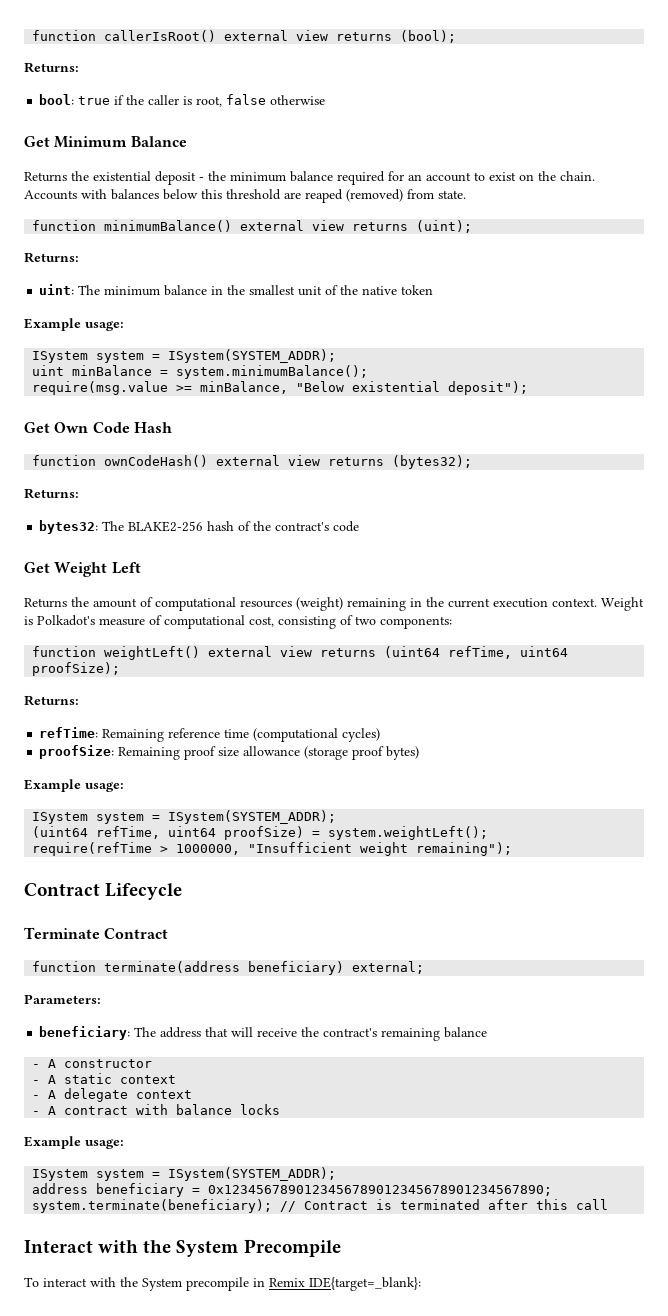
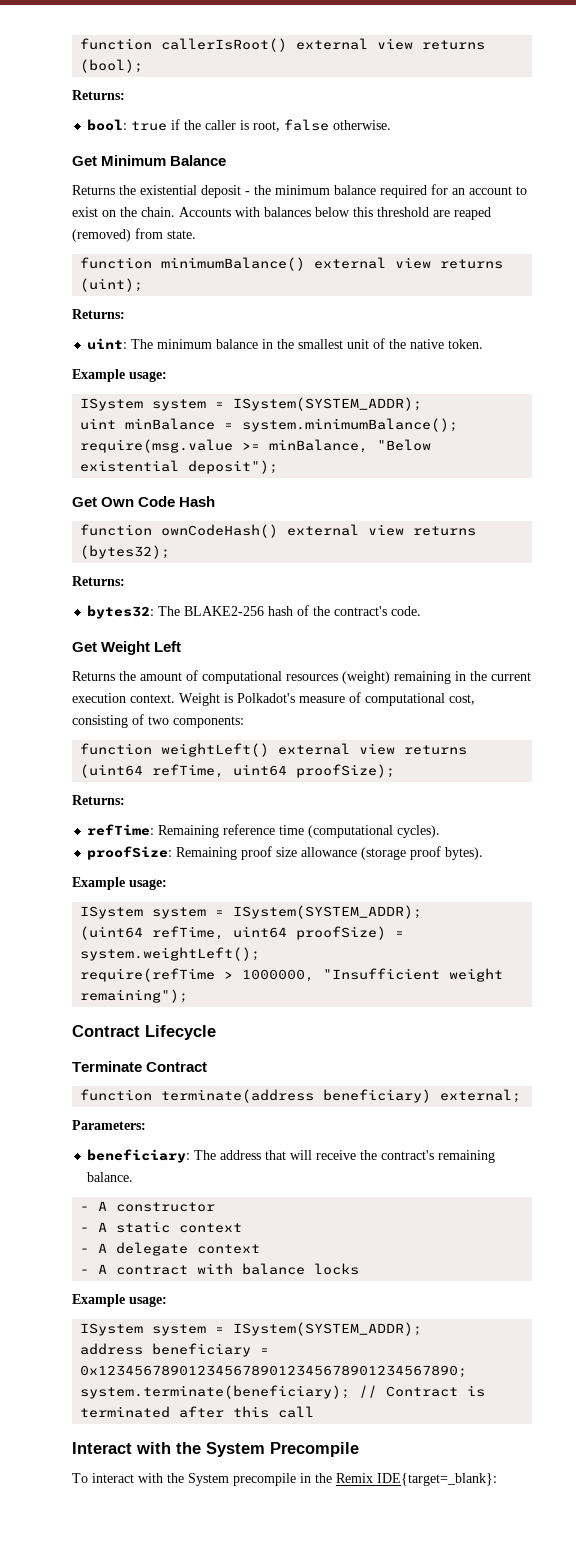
- bool: true if the caller is root, false otherwise
+ bool: true if the caller is root, false otherwise.
- uint: The minimum balance in the smallest unit of the native token
+ uint: The minimum balance in the smallest unit of the native token.
- bytes32: The BLAKE2-256 hash of the contract's code
+ bytes32: The BLAKE2-256 hash of the contract's code.
- refTime: Remaining reference time (computational cycles)
+ refTime: Remaining reference time (computational cycles).
- proofSize: Remaining proof size allowance (storage proof bytes)
+ proofSize: Remaining proof size allowance (storage proof bytes).
- beneficiary: The address that will receive the contract's remaining balance
+ beneficiary: The address that will receive the contract's remaining balance.
- To interact with the System precompile in Remix IDE{target=_blank}:
+ To interact with the System precompile in the Remix IDE{target=_blank}:

